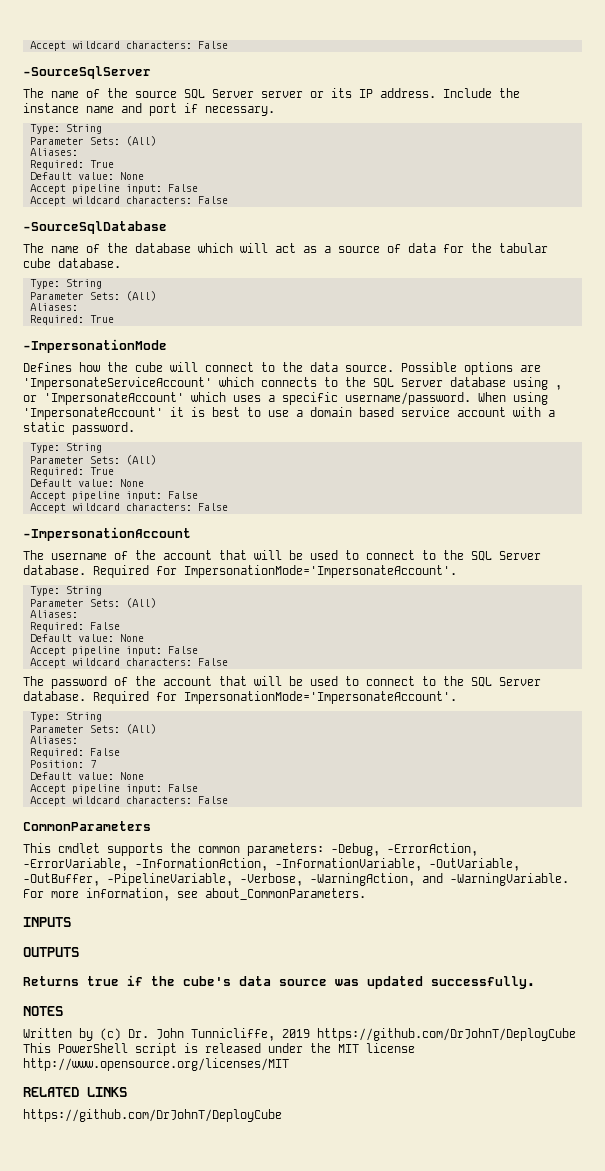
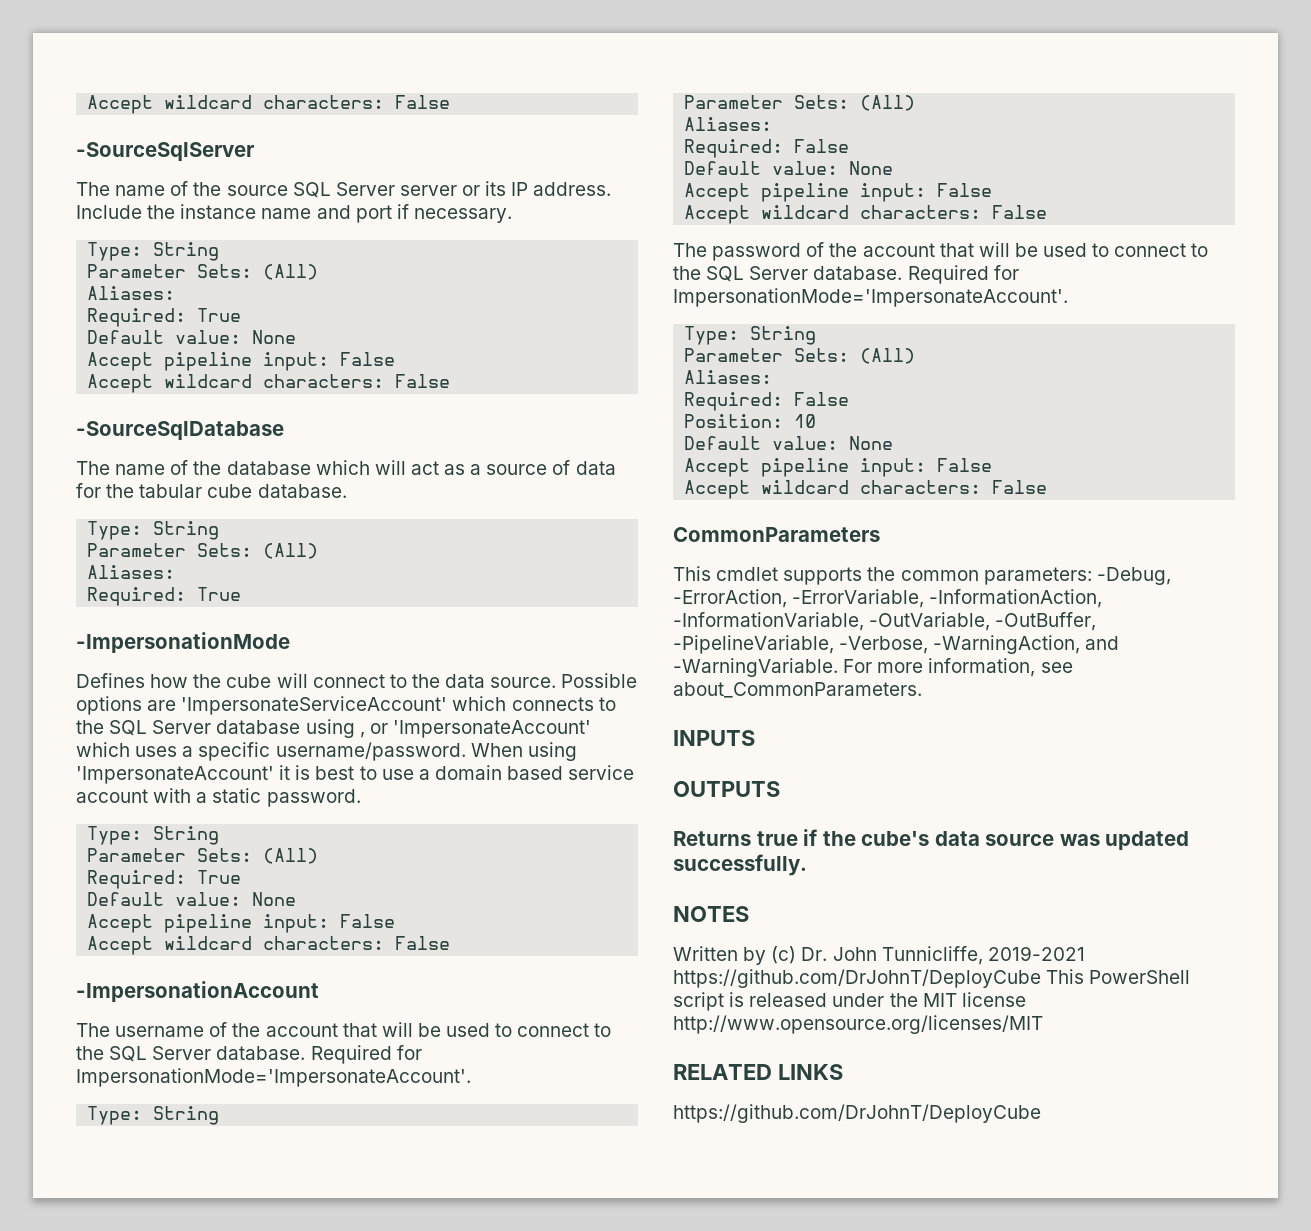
- Position: 7
+ Position: 10
- Written by (c) Dr. John Tunnicliffe, 2019 https://github.com/DrJohnT/DeployCube This PowerShell script is released under the MIT license http://www.opensource.org/licenses/MIT
+ Written by (c) Dr. John Tunnicliffe, 2019-2021 https://github.com/DrJohnT/DeployCube This PowerShell script is released under the MIT license http://www.opensource.org/licenses/MIT

